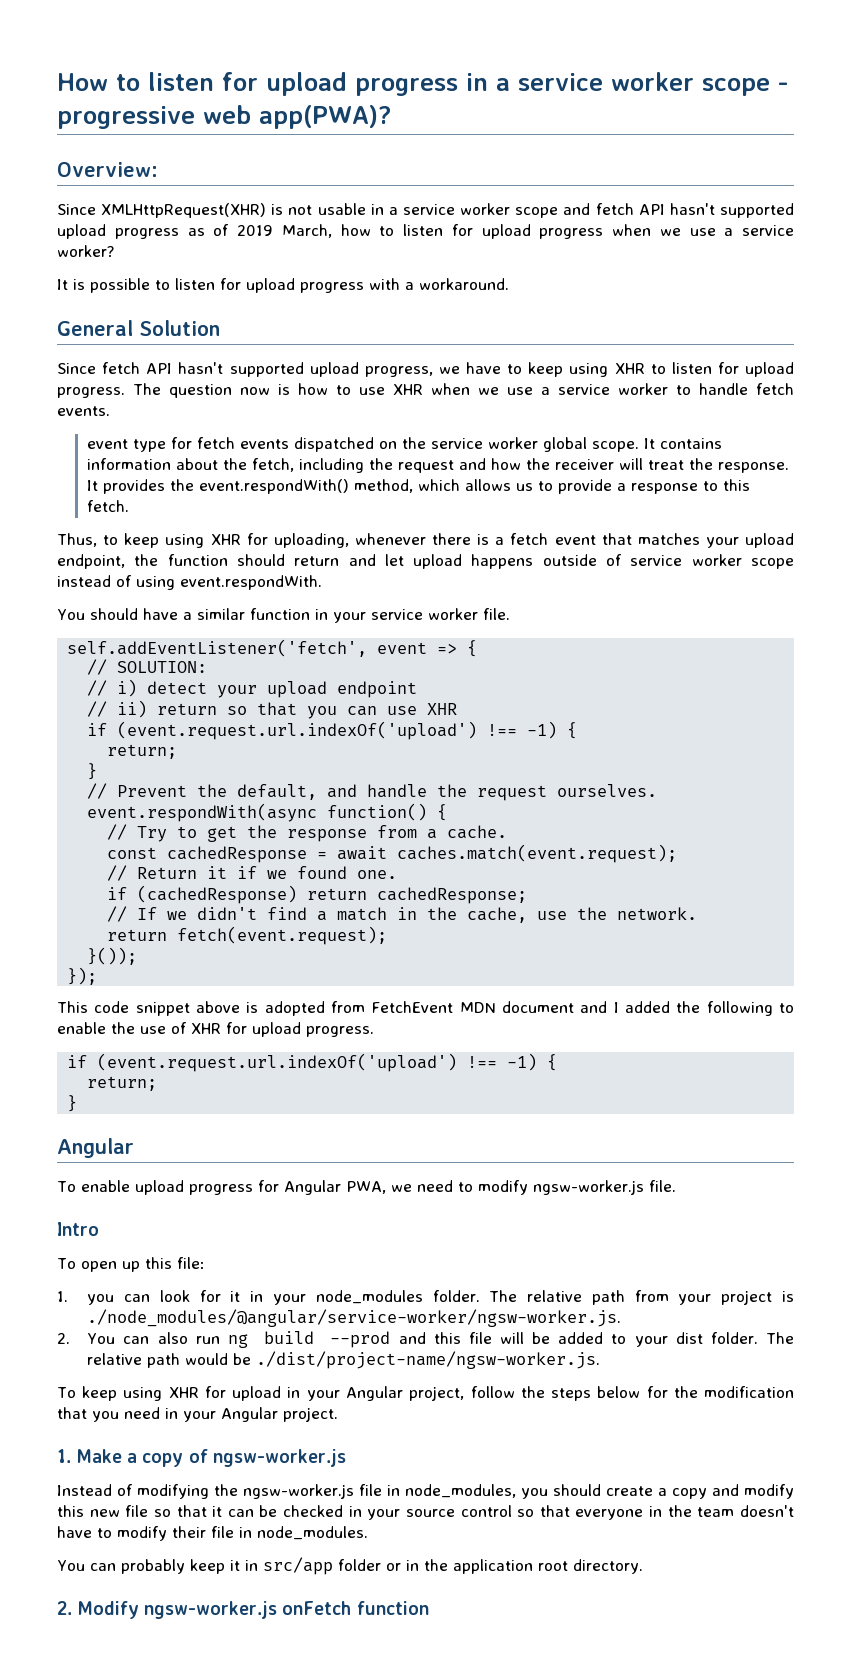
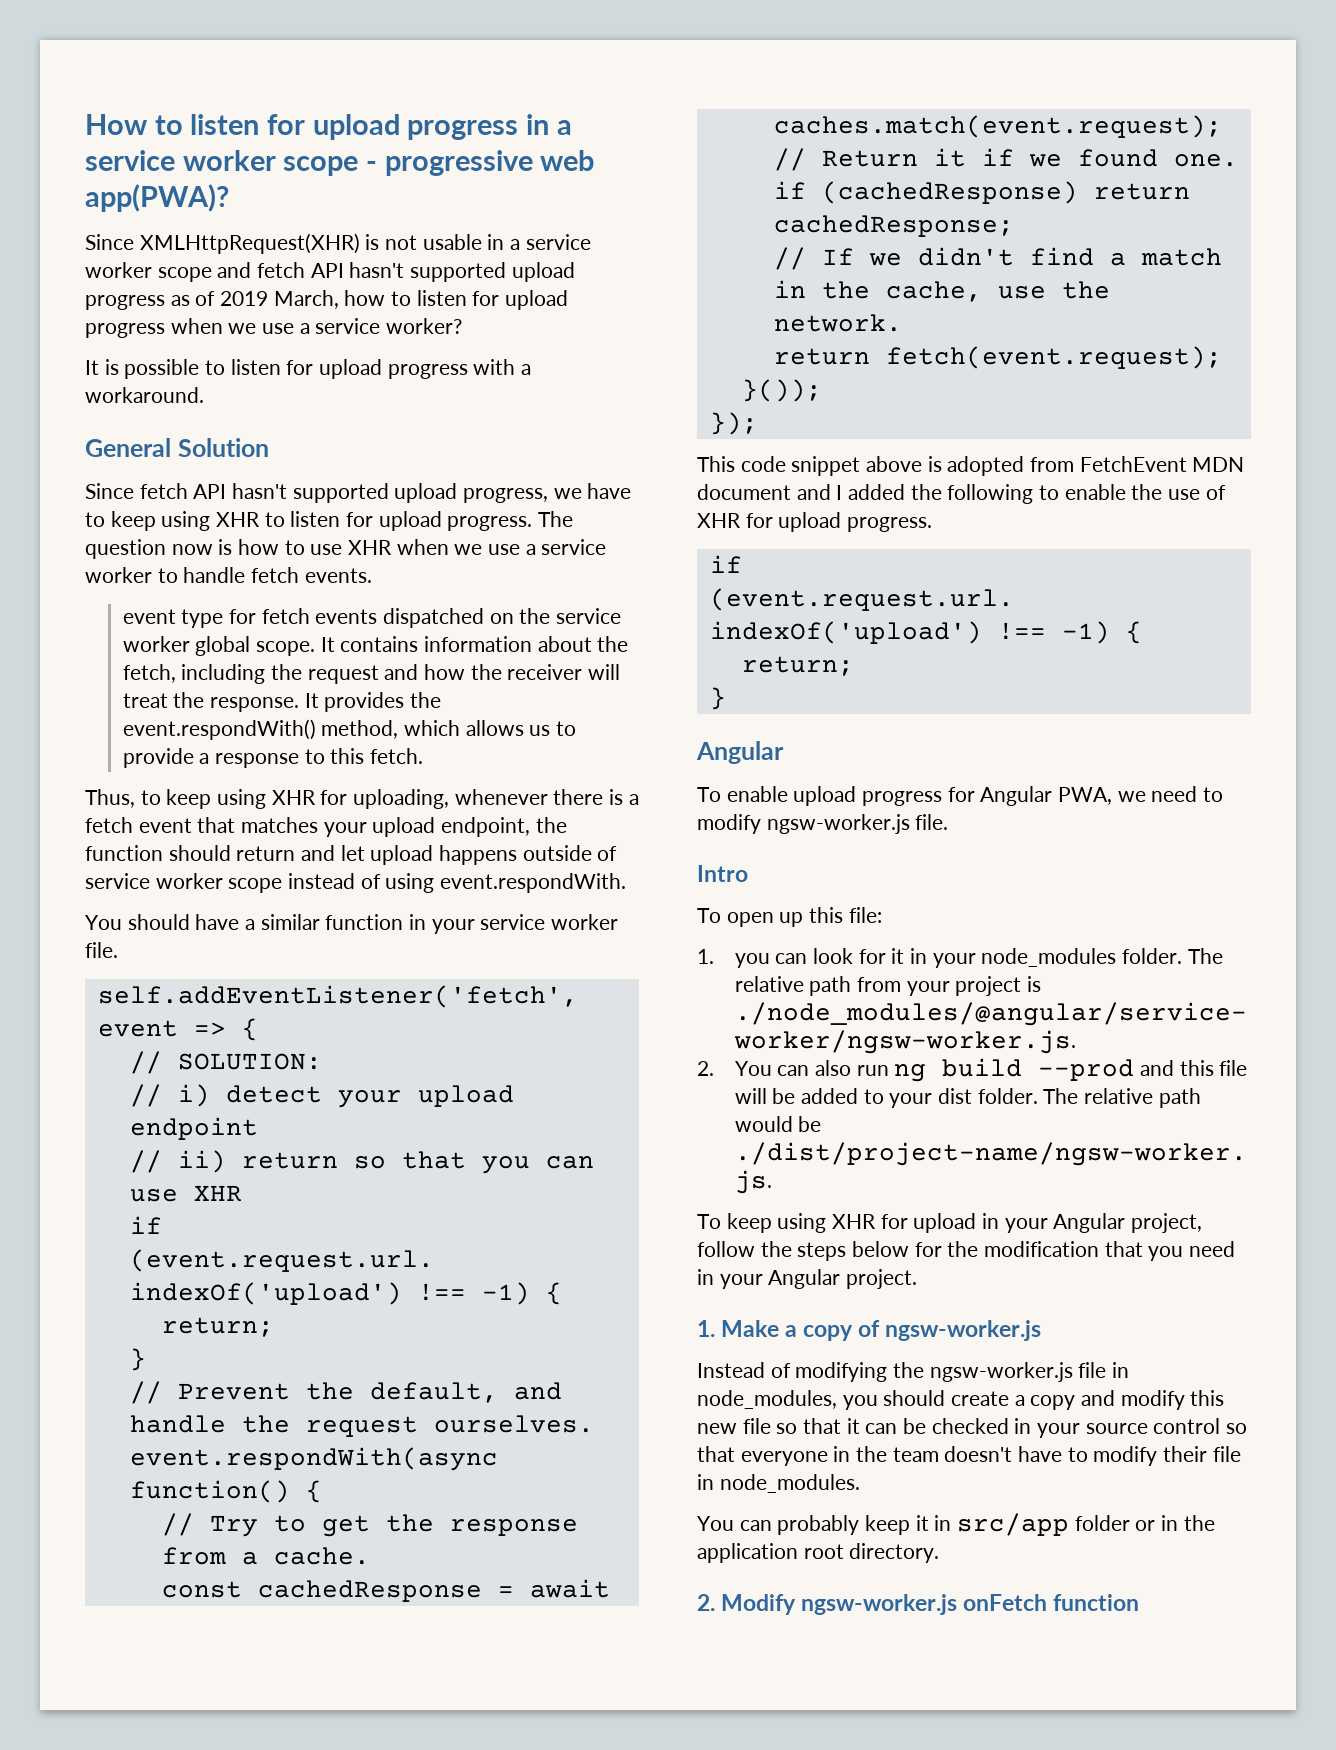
- Overview:

